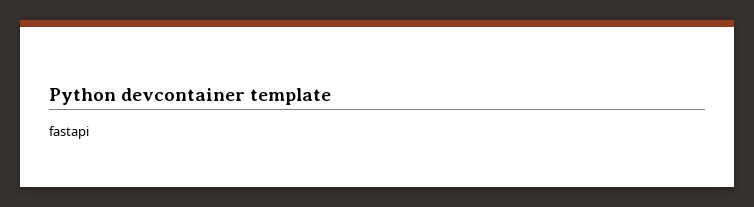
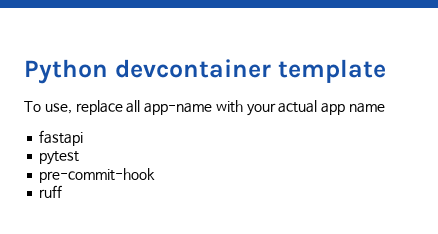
+ To use, replace all app-name with your actual app name
  fastapi
+ pytest
+ pre-commit-hook
+ ruff

